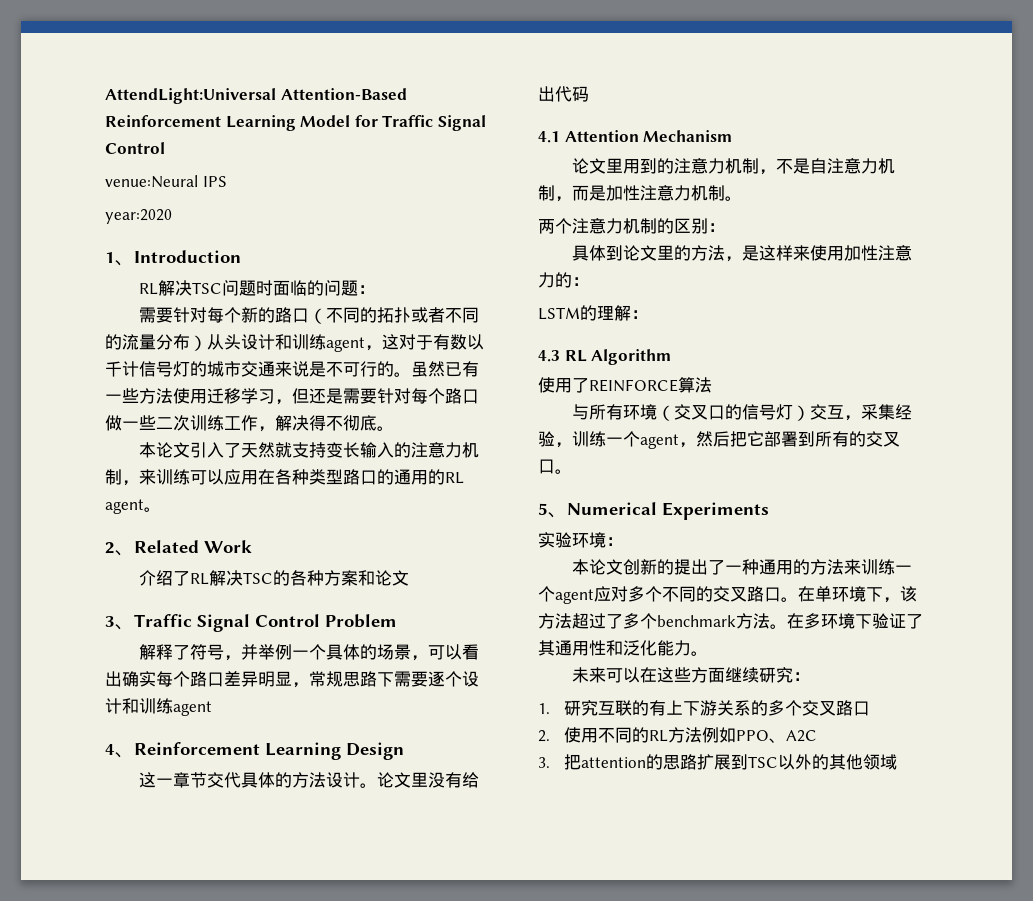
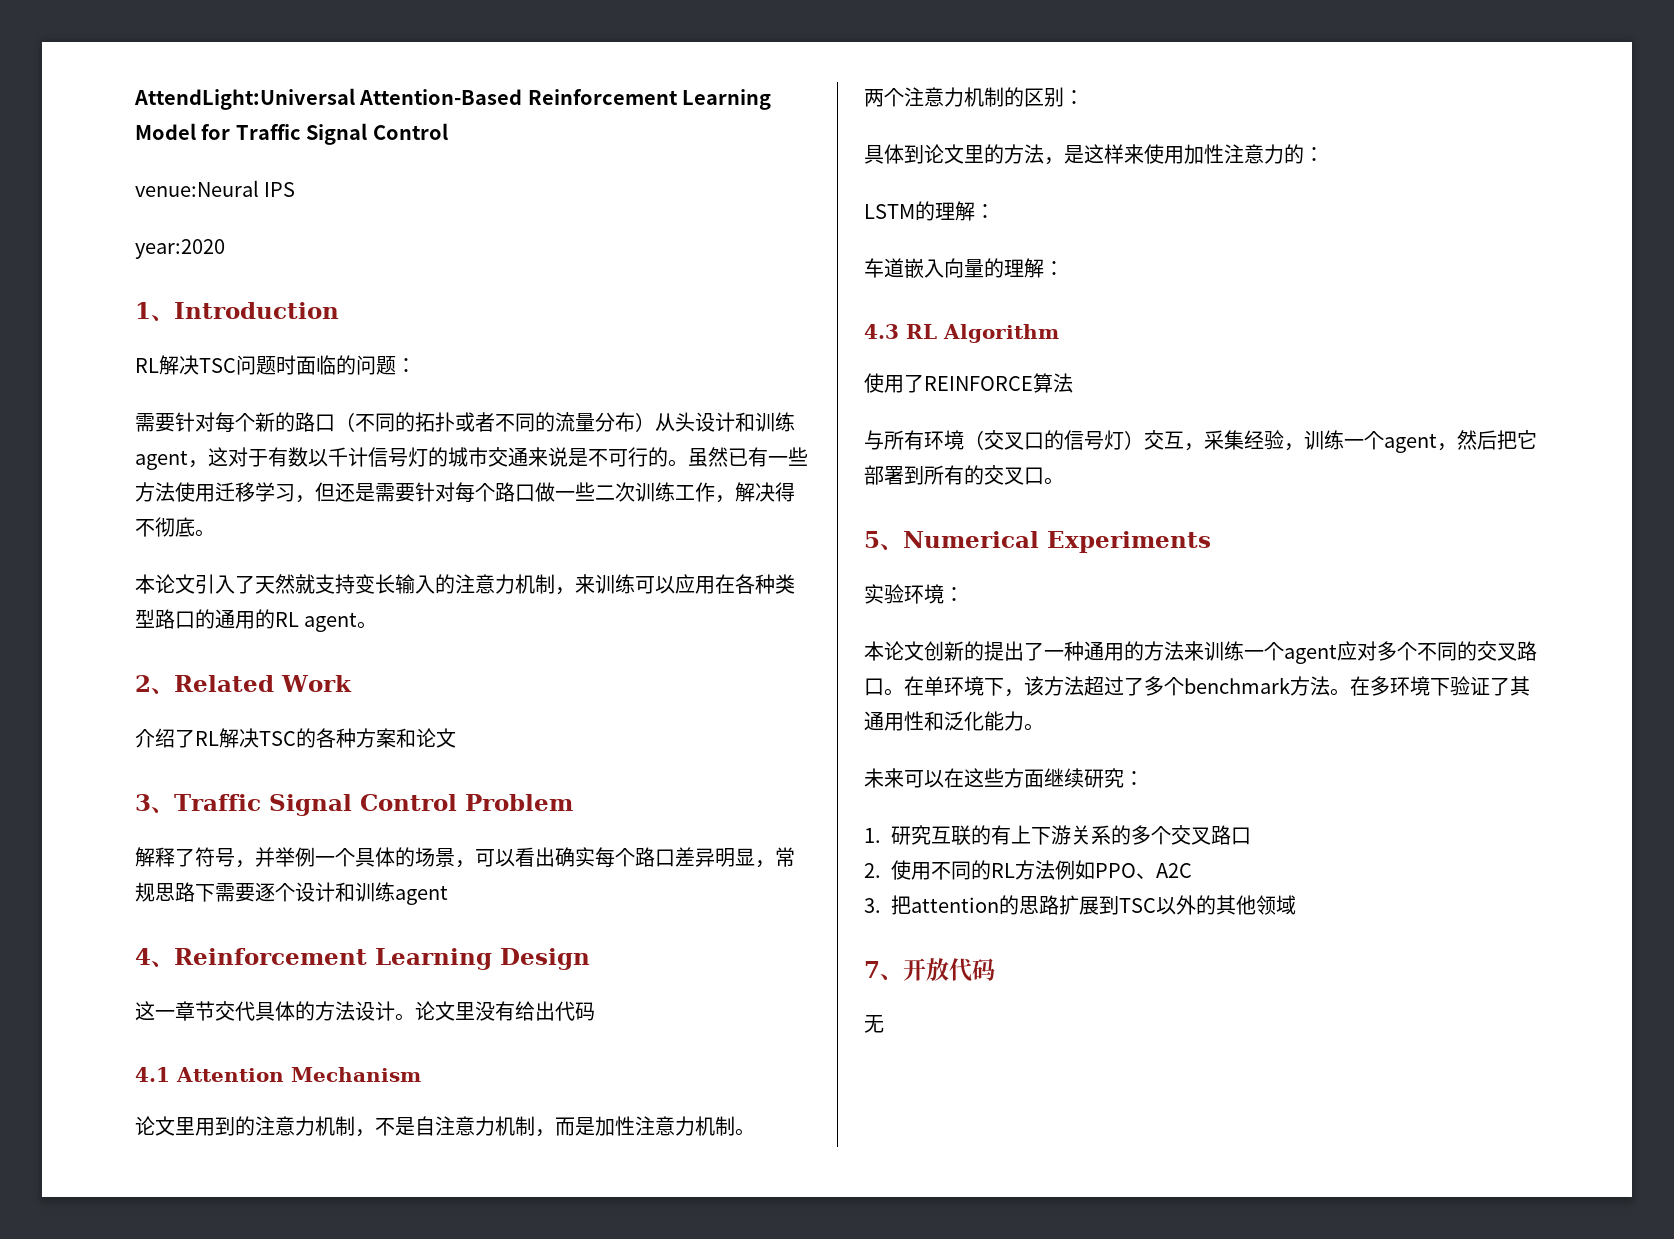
+ 车道嵌入向量的理解：
+ 7、开放代码
+ 无

